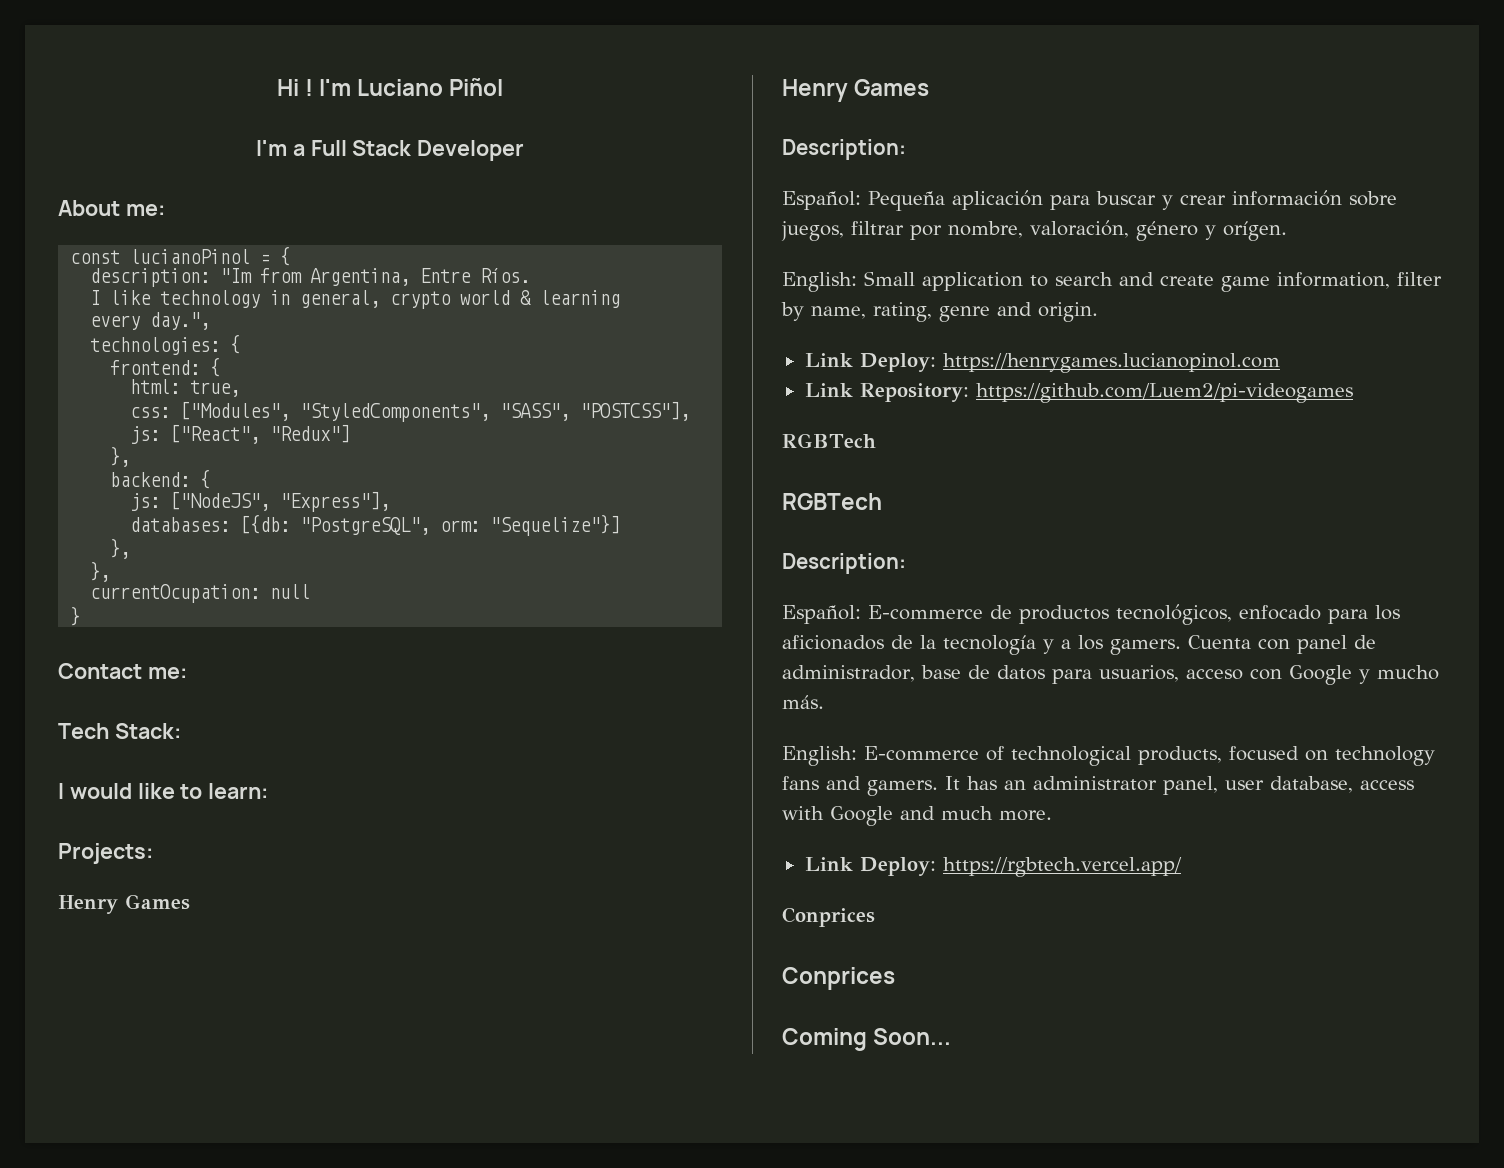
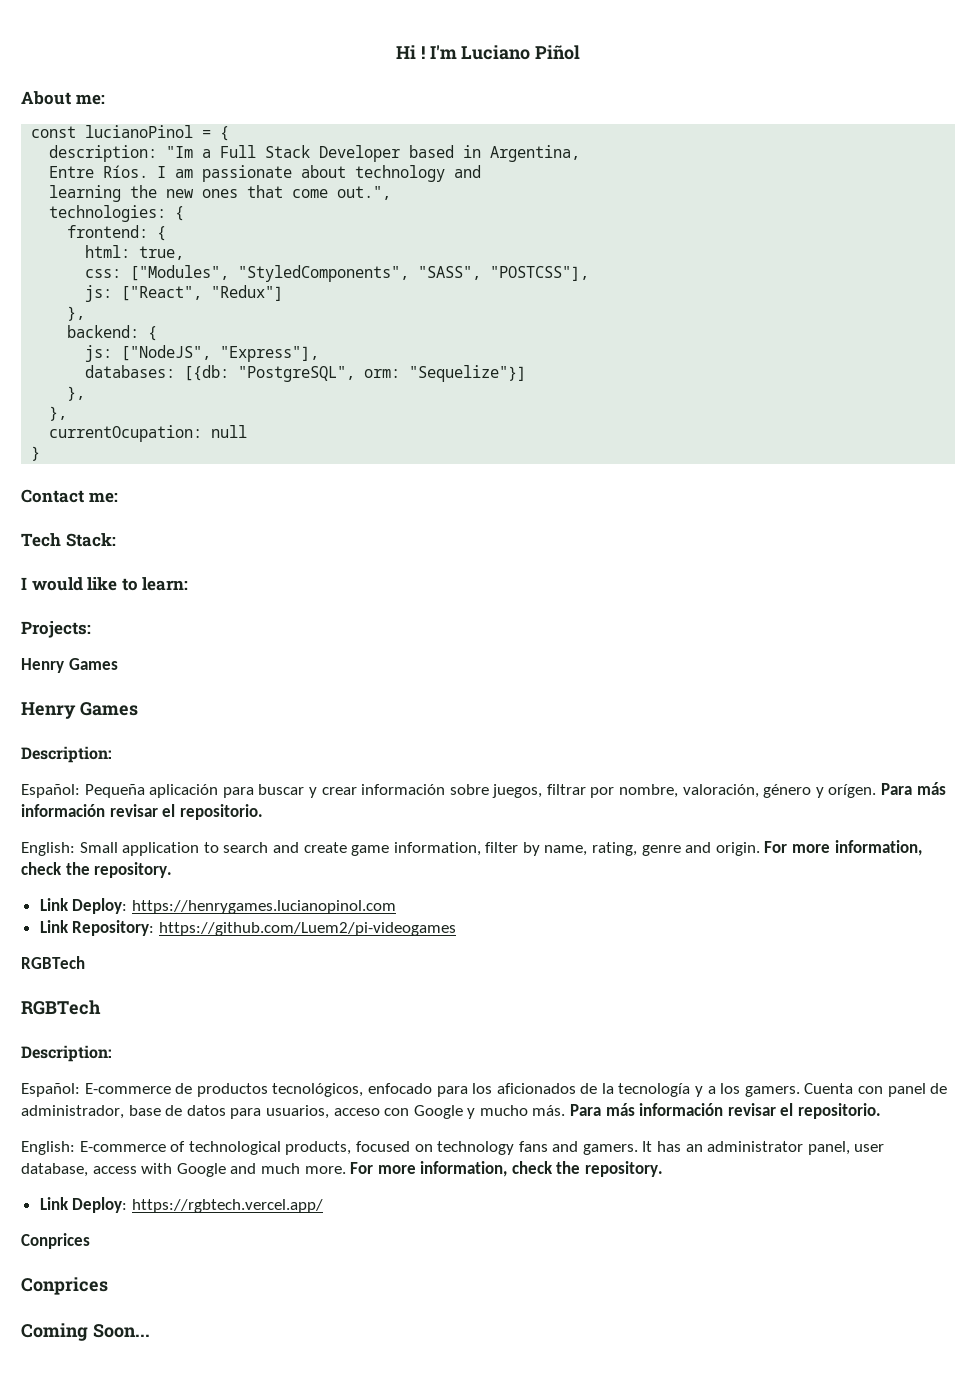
- I'm a Full Stack Developer
- description: "Im from Argentina, Entre Ríos.
- I like technology in general, crypto world & learning
- every day.",
+ description: "Im a Full Stack Developer based in Argentina,
+ Entre Ríos. I am passionate about technology and
+ learning the new ones that come out.",
- Español: Pequeña aplicación para buscar y crear información sobre juegos, filtrar por nombre, valoración, género y orígen.
+ Español: Pequeña aplicación para buscar y crear información sobre juegos, filtrar por nombre, valoración, género y orígen. Para más información revisar el repositorio.
- English: Small application to search and create game information, filter by name, rating, genre and origin.
+ English: Small application to search and create game information, filter by name, rating, genre and origin. For more information, check the repository.
- Cuenta con panel de administrador, base de datos para usuarios, acceso con Google y mucho más.
+ Cuenta con panel de administrador, base de datos para usuarios, acceso con Google y mucho más. Para más información revisar el repositorio.
- It has an administrator panel, user database, access with Google and much more.
+ It has an administrator panel, user database, access with Google and much more. For more information, check the repository.

